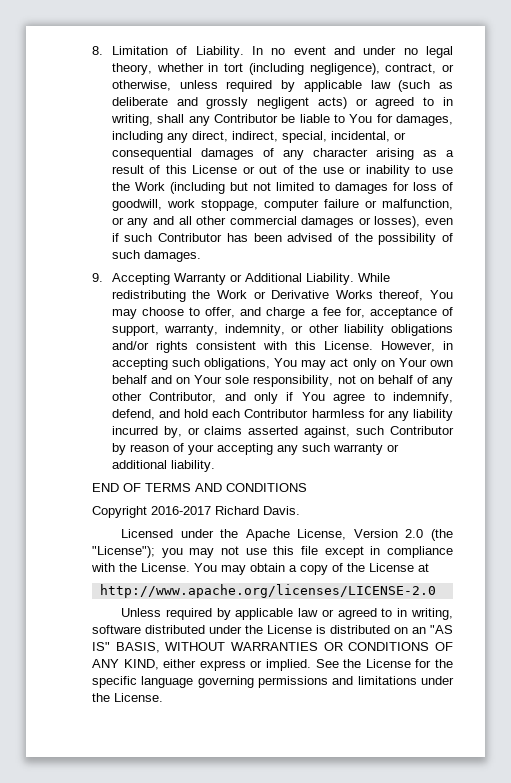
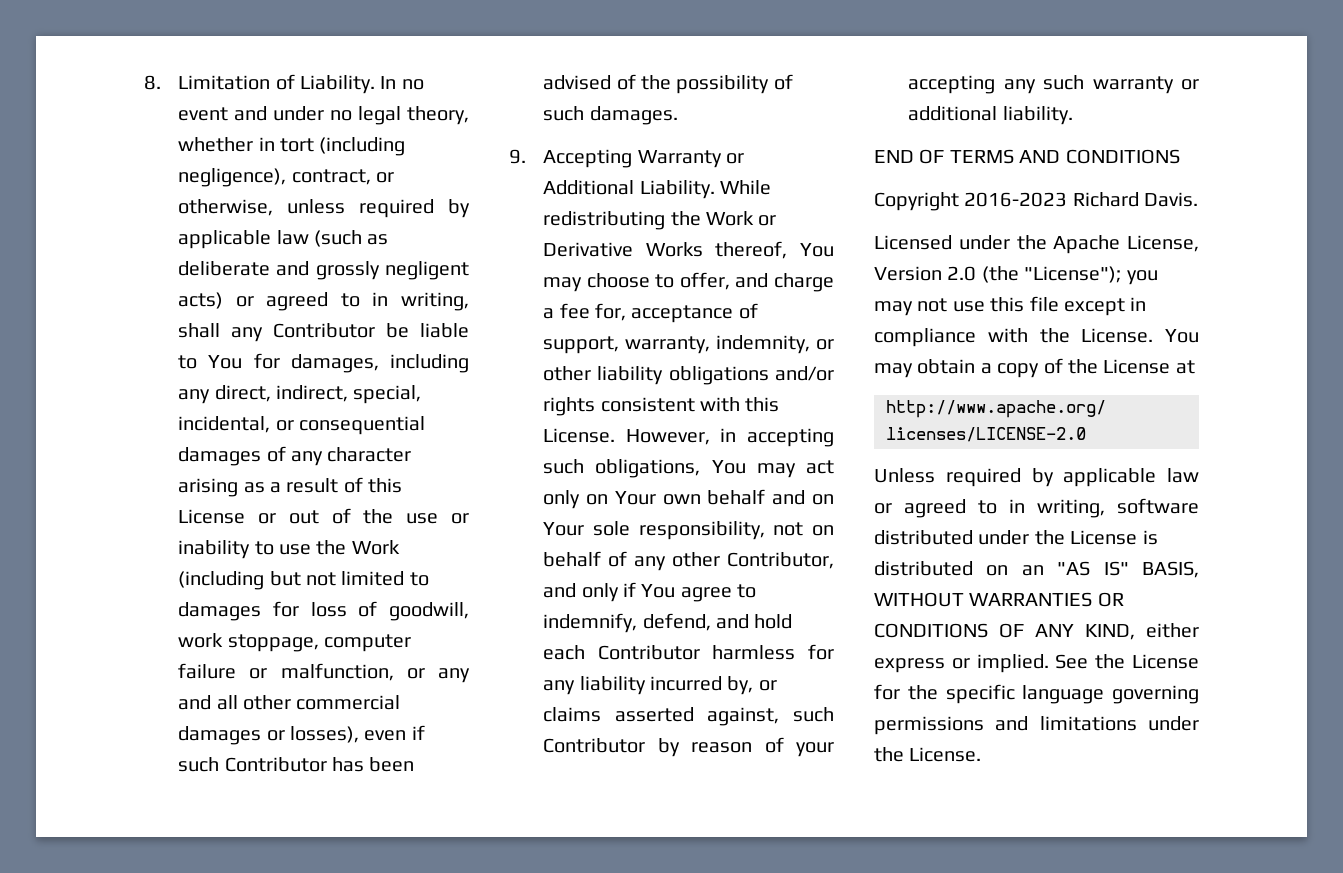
- Copyright 2016-2017 Richard Davis.
+ Copyright 2016-2023 Richard Davis.

